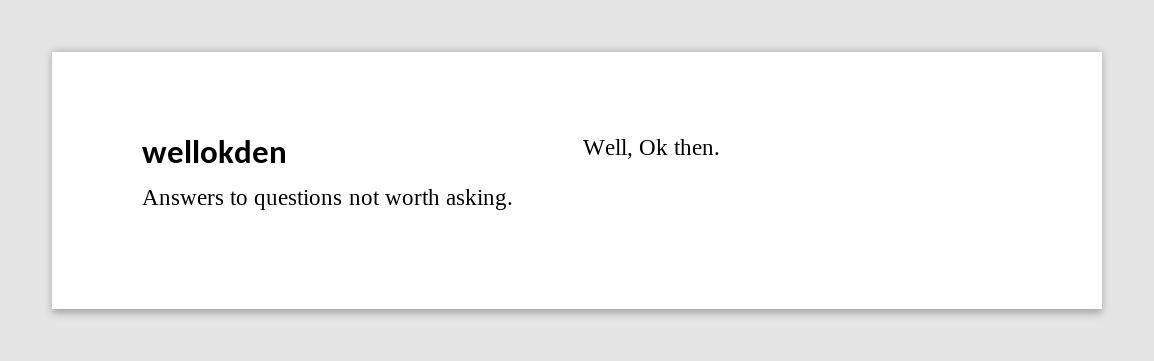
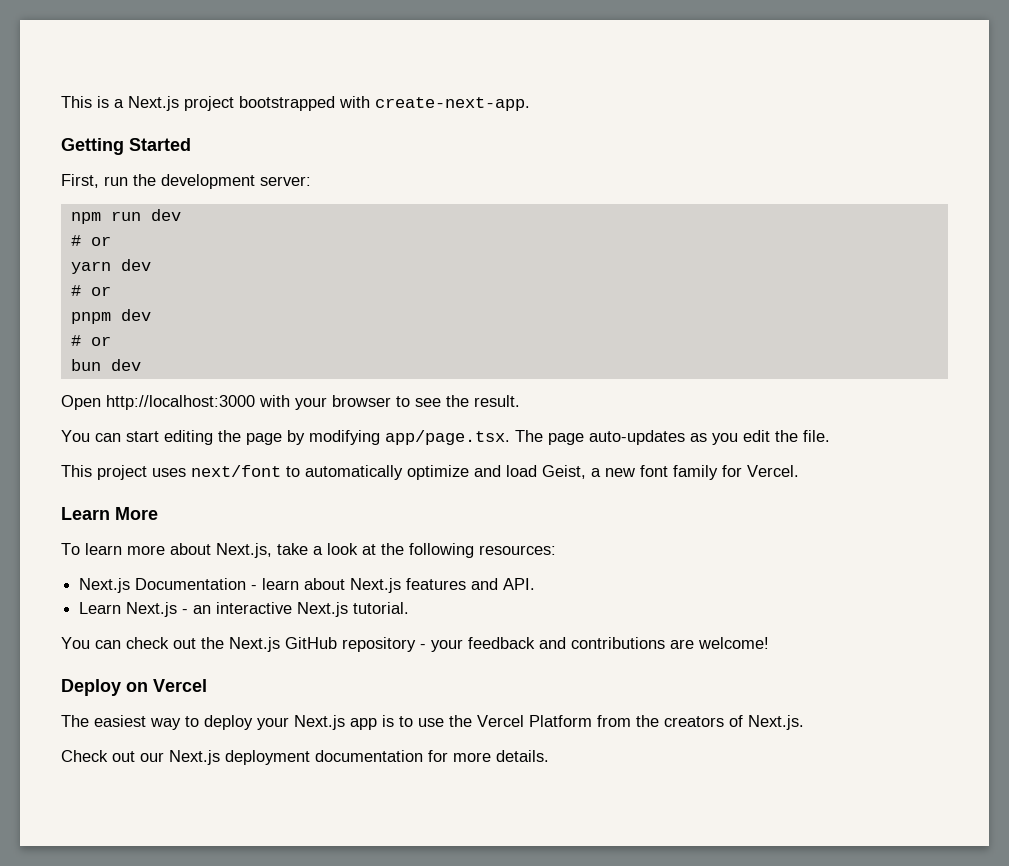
- wellokden
- Answers to questions not worth asking. Well, Ok then.
+ This is a Next.js project bootstrapped with create-next-app.
+ Getting Started
+ First, run the development server:
+ npm run dev
+ # or
+ yarn dev
+ # or
+ pnpm dev
+ # or
+ bun dev
+ Open http://localhost:3000 with your browser to see the result.
+ You can start editing the page by modifying app/page.tsx. The page auto-updates as you edit the file.
+ This project uses next/font to automatically optimize and load Geist, a new font family for Vercel.
+ Learn More
+ To learn more about Next.js, take a look at the following resources:
+ Next.js Documentation - learn about Next.js features and API.
+ Learn Next.js - an interactive Next.js tutorial.
+ You can check out the Next.js GitHub repository - your feedback and contributions are welcome!
+ Deploy on Vercel
+ The easiest way to deploy your Next.js app is to use the Vercel Platform from the creators of Next.js.
+ Check out our Next.js deployment documentation for more details.

